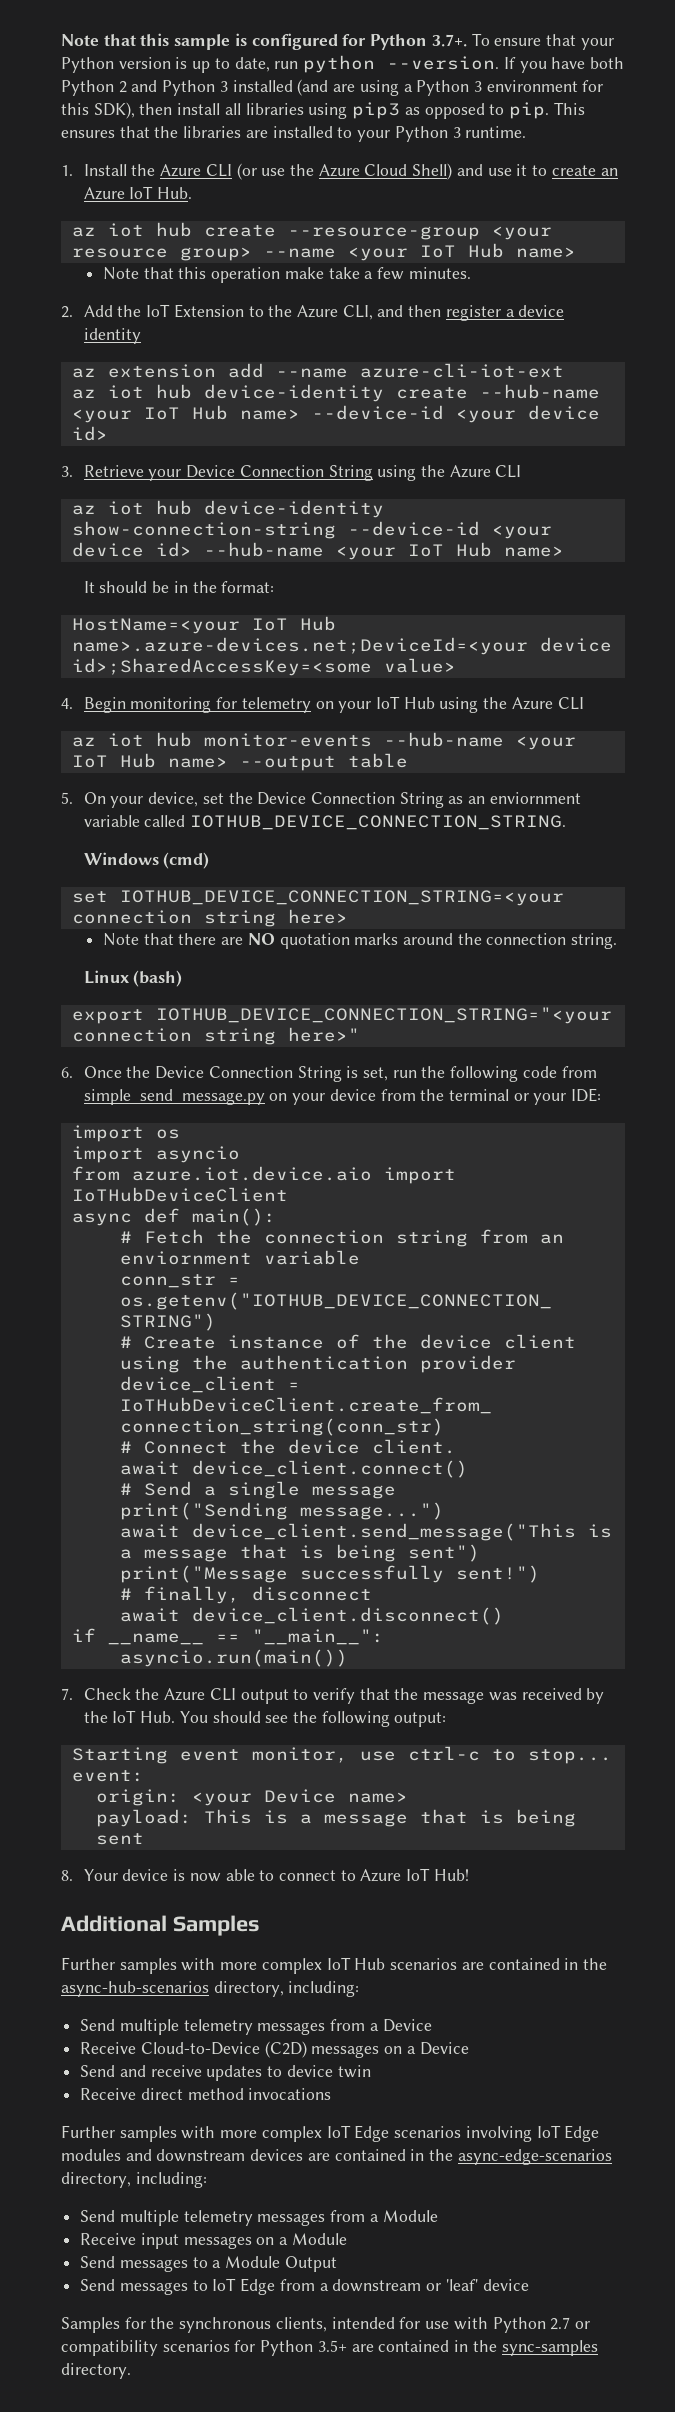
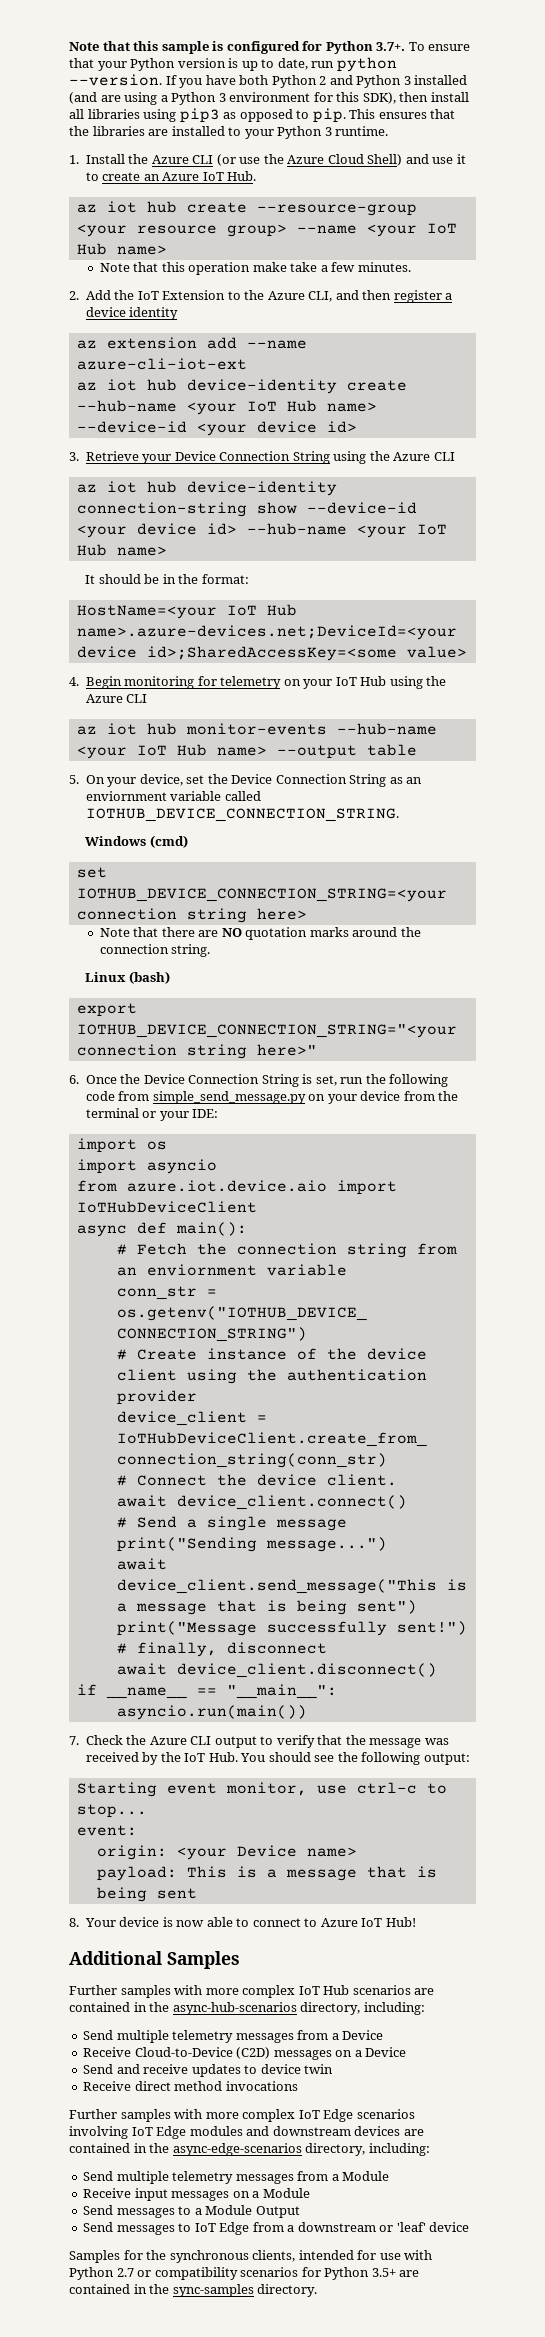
- az iot hub device-identity show-connection-string --device-id <your device id> --hub-name <your IoT Hub name>
+ az iot hub device-identity connection-string show --device-id <your device id> --hub-name <your IoT Hub name>

